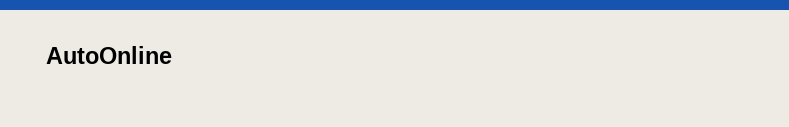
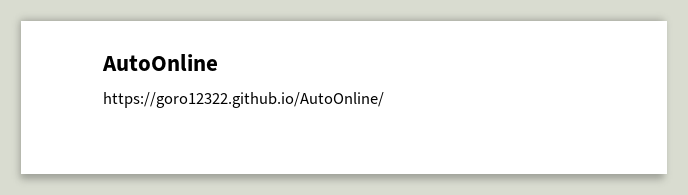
+ https://goro12322.github.io/AutoOnline/

